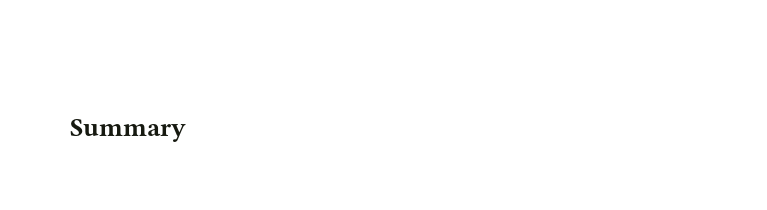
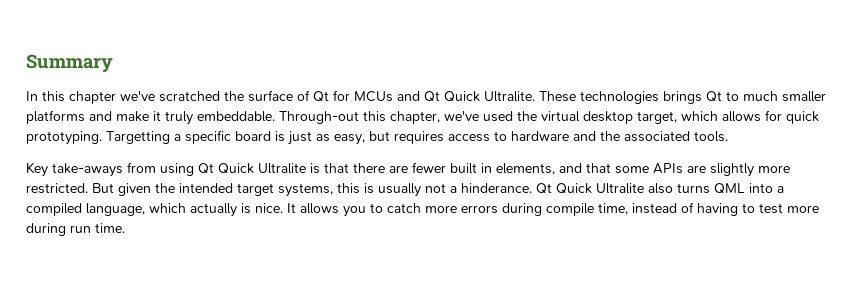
+ In this chapter we've scratched the surface of Qt for MCUs and Qt Quick Ultralite. These technologies brings Qt to much smaller platforms and make it truly embeddable. Through-out this chapter, we've used the virtual desktop target, which allows for quick prototyping. Targetting a specific board is just as easy, but requires access to hardware and the associated tools.
+ Key take-aways from using Qt Quick Ultralite is that there are fewer built in elements, and that some APIs are slightly more restricted. But given the intended target systems, this is usually not a hinderance. Qt Quick Ultralite also turns QML into a compiled language, which actually is nice. It allows you to catch more errors during compile time, instead of having to test more during run time.

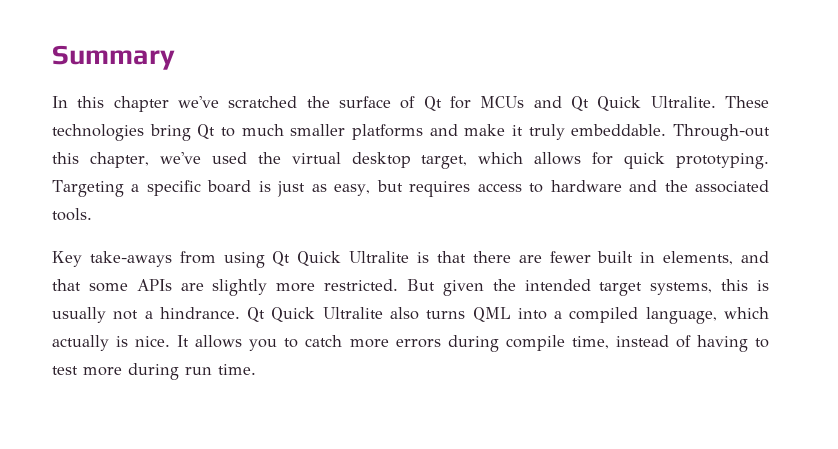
- These technologies brings Qt to much smaller platforms and make it truly embeddable.
+ These technologies bring Qt to much smaller platforms and make it truly embeddable.
- Targetting a specific board is just as easy, but requires access to hardware and the associated tools.
+ Targeting a specific board is just as easy, but requires access to hardware and the associated tools.
- But given the intended target systems, this is usually not a hinderance.
+ But given the intended target systems, this is usually not a hindrance.

